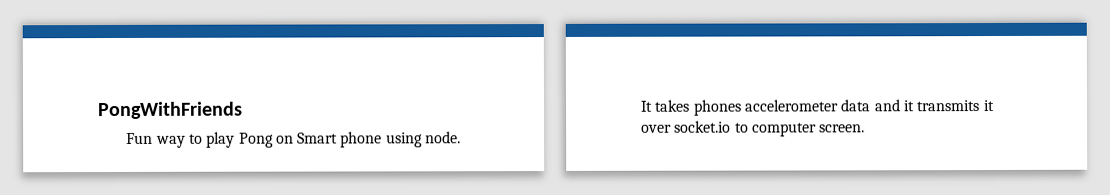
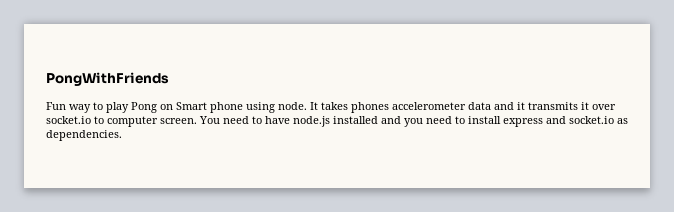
+ You need to have node.js installed and you need to install express and socket.io as dependencies.

